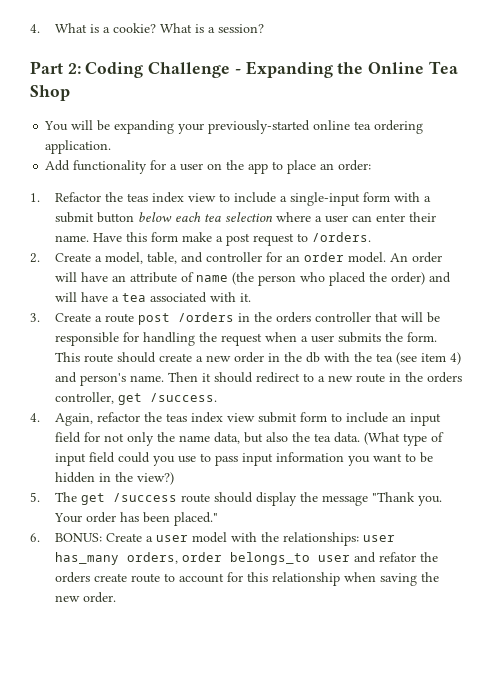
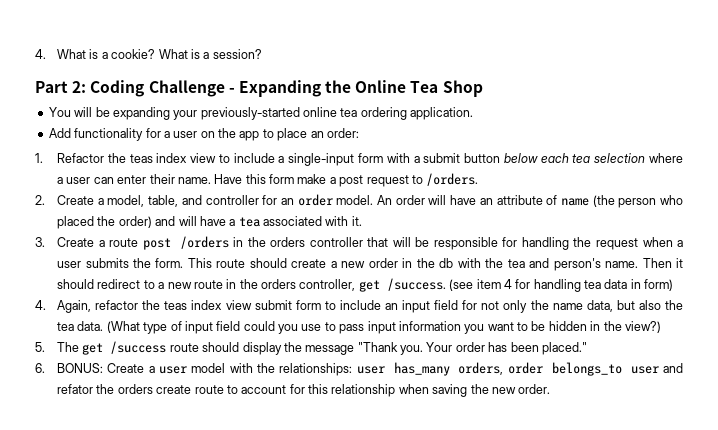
- This route should create a new order in the db with the tea (see item 4) and person's name.
+ This route should create a new order in the db with the tea and person's name.
+ (see item 4 for handling tea data in form)

